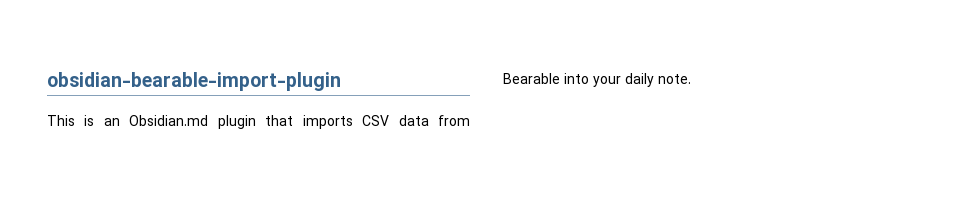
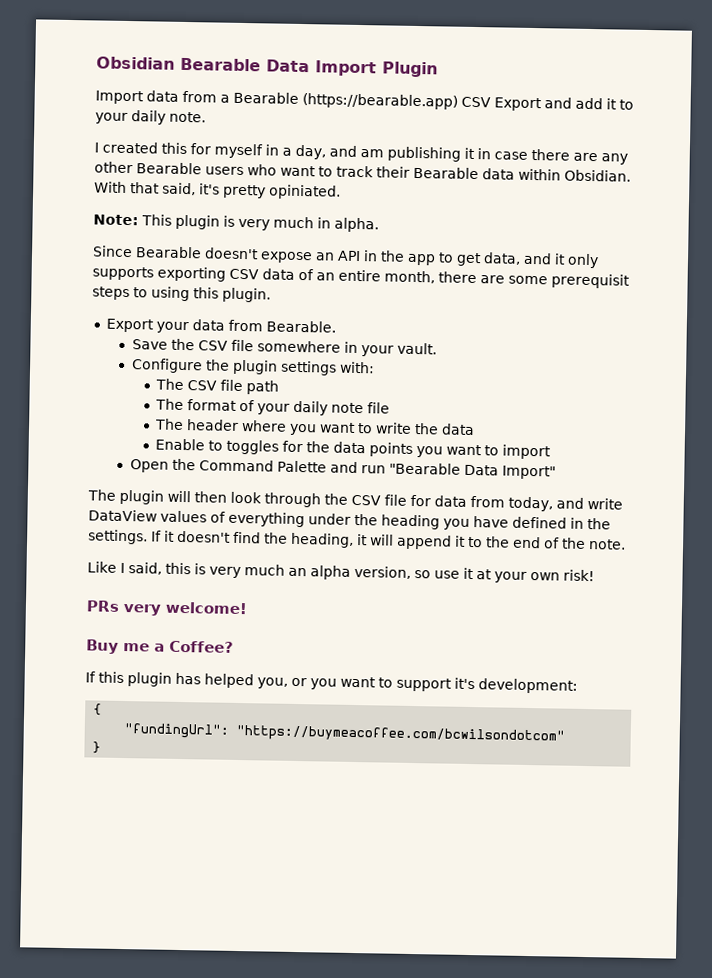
- obsidian-bearable-import-plugin
- This is an Obsidian.md plugin that imports CSV data from Bearable into your daily note.
+ Obsidian Bearable Data Import Plugin
+ Import data from a Bearable (https://bearable.app) CSV Export and add it to your daily note.
+ I created this for myself in a day, and am publishing it in case there are any other Bearable users who want to track their Bearable data within Obsidian. With that said, it's pretty opiniated.
+ Note: This plugin is very much in alpha.
+ Since Bearable doesn't expose an API in the app to get data, and it only supports exporting CSV data of an entire month, there are some prerequisit steps to using this plugin.
+ Export your data from Bearable.
+ Save the CSV file somewhere in your vault.
+ Configure the plugin settings with:
+ The CSV file path
+ The format of your daily note file
+ The header where you want to write the data
+ Enable to toggles for the data points you want to import
+ Open the Command Palette and run "Bearable Data Import"
+ The plugin will then look through the CSV file for data from today, and write DataView values of everything under the heading you have defined in the settings. If it doesn't find the heading, it will append it to the end of the note.
+ Like I said, this is very much an alpha version, so use it at your own risk!
+ PRs very welcome!
+ Buy me a Coffee?
+ If this plugin has helped you, or you want to support it's development:
+ {
+ "fundingUrl": "https://buymeacoffee.com/bcwilsondotcom"
+ }

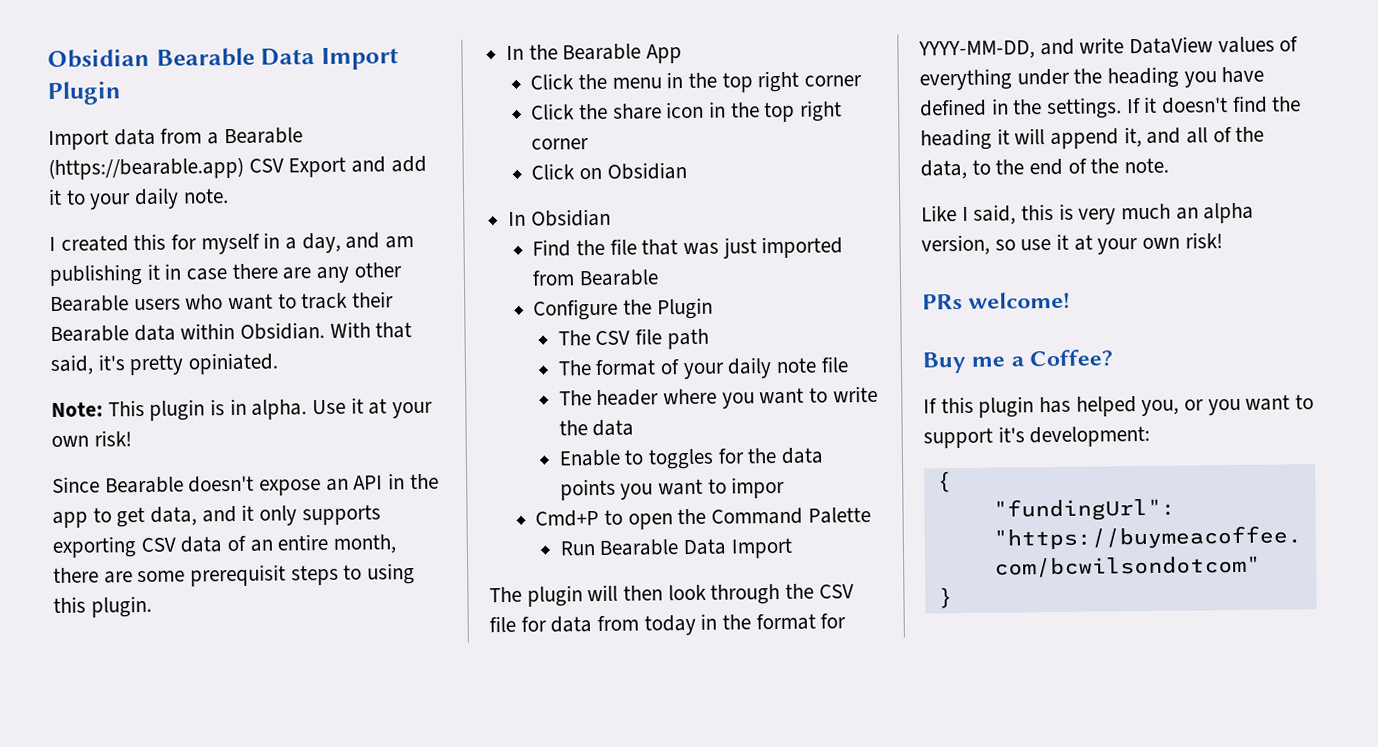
- Note: This plugin is very much in alpha.
+ Note: This plugin is in alpha. Use it at your own risk!
- Export your data from Bearable.
- Save the CSV file somewhere in your vault.
+ In the Bearable App
+ Click the menu in the top right corner
+ Click the share icon in the top right corner
+ Click on Obsidian
+ In Obsidian
+ Find the file that was just imported from Bearable
- Configure the plugin settings with:
+ Configure the Plugin
- Enable to toggles for the data points you want to import
- Open the Command Palette and run "Bearable Data Import"
+ Enable to toggles for the data points you want to impor
+ Cmd+P to open the Command Palette
+ Run Bearable Data Import
- The plugin will then look through the CSV file for data from today, and write DataView values of everything under the heading you have defined in the settings.
+ The plugin will then look through the CSV file for data from today in the format for YYYY-MM-DD, and write DataView values of everything under the heading you have defined in the settings.
- If it doesn't find the heading, it will append it to the end of the note.
+ If it doesn't find the heading it will append it, and all of the data, to the end of the note.
- PRs very welcome!
+ PRs welcome!

